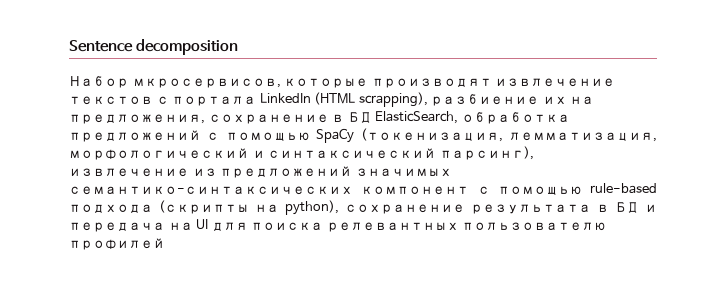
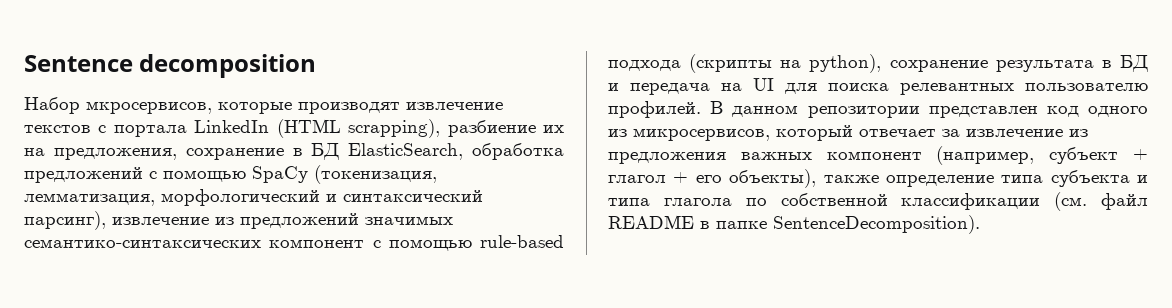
- Набор мкросервисов, которые производят извлечение текстов с портала LinkedIn (HTML scrapping), разбиение их на предложения, сохранение в БД ElasticSearch, обработка предложений с помощью SpaCy (токенизация, лемматизация, морфологический и синтаксический парсинг), извлечение из предложений значимых семантико-синтаксических компонент с помощью rule-based подхода (скрипты на python), сохранение результата в БД и передача на UI для поиска релевантных пользователю профилей
+ Набор мкросервисов, которые производят извлечение текстов с портала LinkedIn (HTML scrapping), разбиение их на предложения, сохранение в БД ElasticSearch, обработка предложений с помощью SpaCy (токенизация, лемматизация, морфологический и синтаксический парсинг), извлечение из предложений значимых семантико-синтаксических компонент с помощью rule-based подхода (скрипты на python), сохранение результата в БД и передача на UI для поиска релевантных пользователю профилей. В данном репозитории представлен код одного из микросервисов, который отвечает за извлечение из предложения важных компонент (например, субъект + глагол + его объекты), также определение типа субъекта и типа глагола по собственной классификации (см. файл README в папке SentenceDecomposition).

